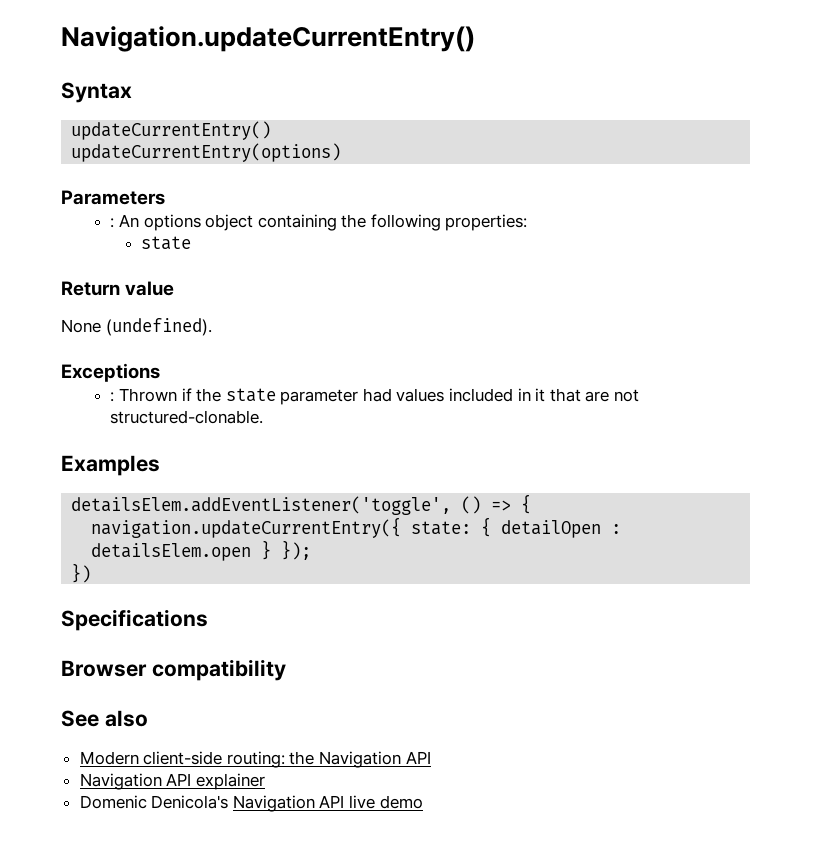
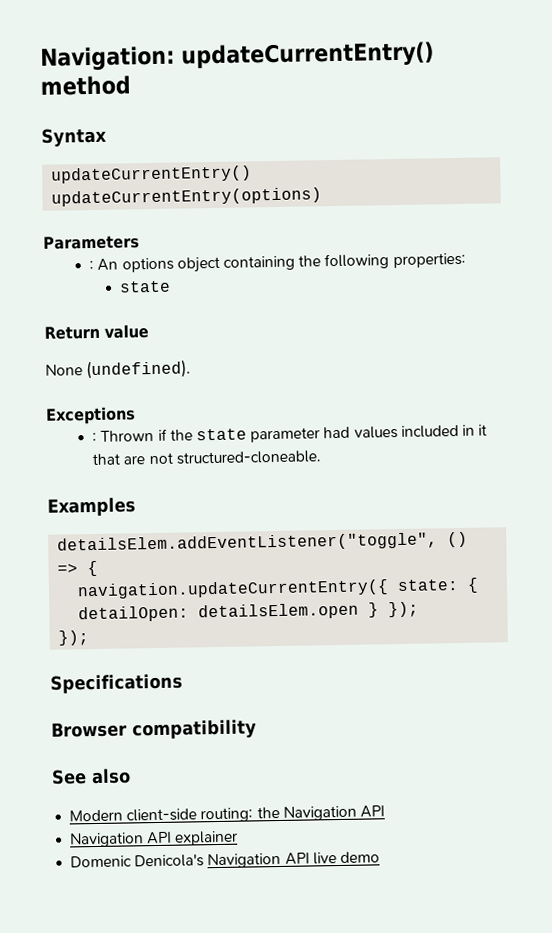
- Navigation.updateCurrentEntry()
+ Navigation: updateCurrentEntry() method
- : Thrown if the state parameter had values included in it that are not structured-clonable.
+ : Thrown if the state parameter had values included in it that are not structured-cloneable.
- detailsElem.addEventListener('toggle', () => {
+ detailsElem.addEventListener("toggle", () => {
- navigation.updateCurrentEntry({ state: { detailOpen : detailsElem.open } });
- })
+ navigation.updateCurrentEntry({ state: { detailOpen: detailsElem.open } });
+ });

